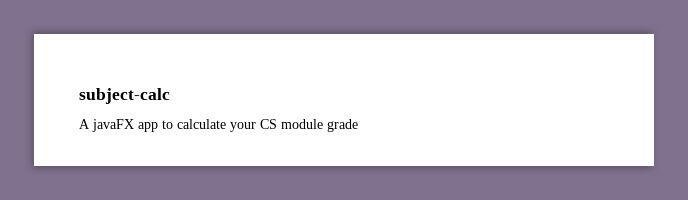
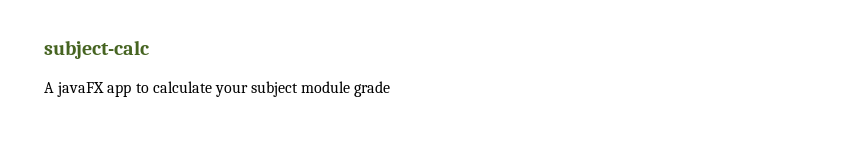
- A javaFX app to calculate your CS module grade
+ A javaFX app to calculate your subject module grade

